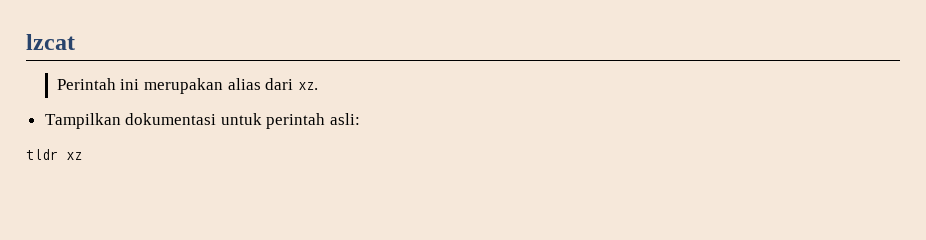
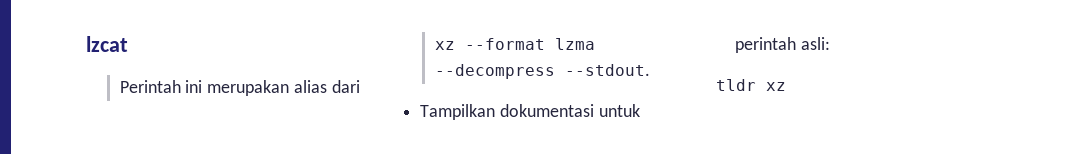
- Perintah ini merupakan alias dari xz.
+ Perintah ini merupakan alias dari xz --format lzma --decompress --stdout.

